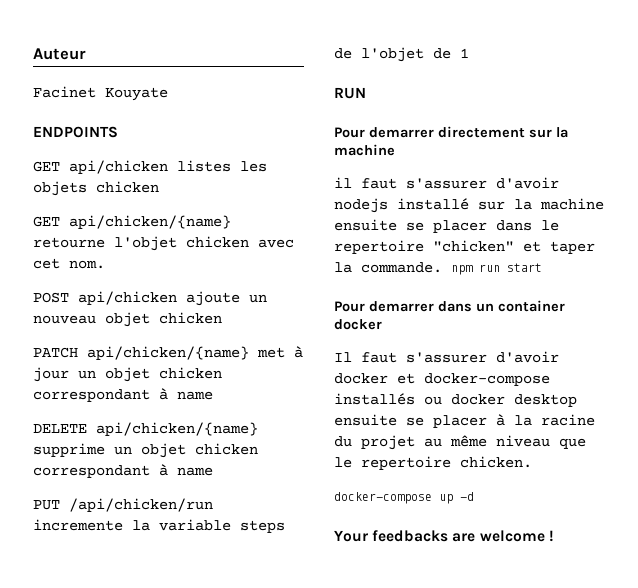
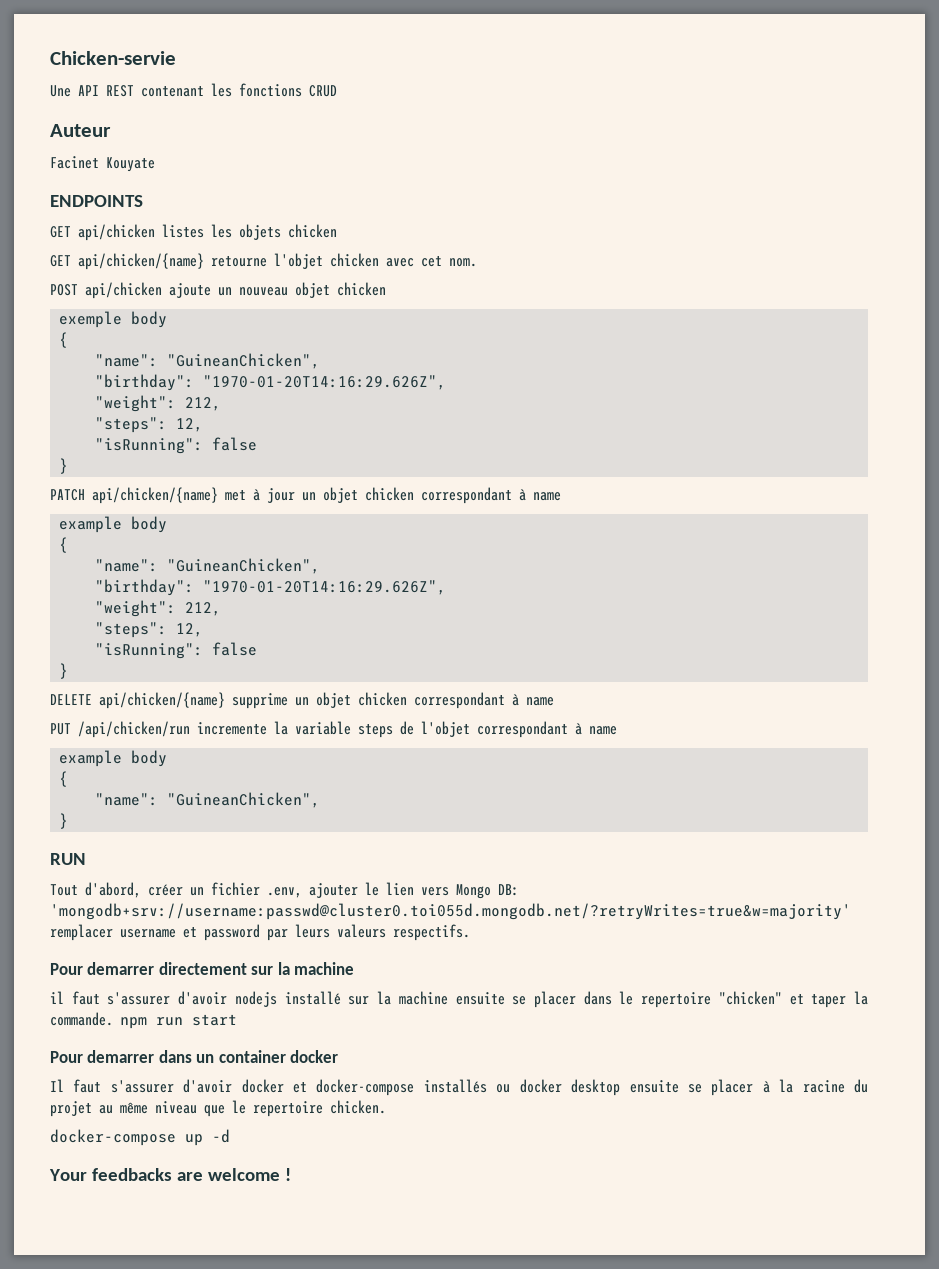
+ Chicken-servie
+ Une API REST contenant les fonctions CRUD
+ exemple body
+ {
+ "name": "GuineanChicken",
+ "birthday": "1970-01-20T14:16:29.626Z",
+ "weight": 212,
+ "steps": 12,
+ "isRunning": false
+ }
  PATCH api/chicken/{name} met à jour un objet chicken correspondant à name
+ example body
+ {
+ "name": "GuineanChicken",
+ "birthday": "1970-01-20T14:16:29.626Z",
+ "weight": 212,
+ "steps": 12,
+ "isRunning": false
+ }
- PUT /api/chicken/run incremente la variable steps de l'objet de 1
+ PUT /api/chicken/run incremente la variable steps de l'objet correspondant à name
+ example body
+ {
+ "name": "GuineanChicken",
+ }
  RUN
+ Tout d'abord, créer un fichier .env, ajouter le lien vers Mongo DB: 'mongodb+srv://username:passwd@cluster0.toi055d.mongodb.net/?retryWrites=true&w=majority' remplacer username et password par leurs valeurs respectifs.

